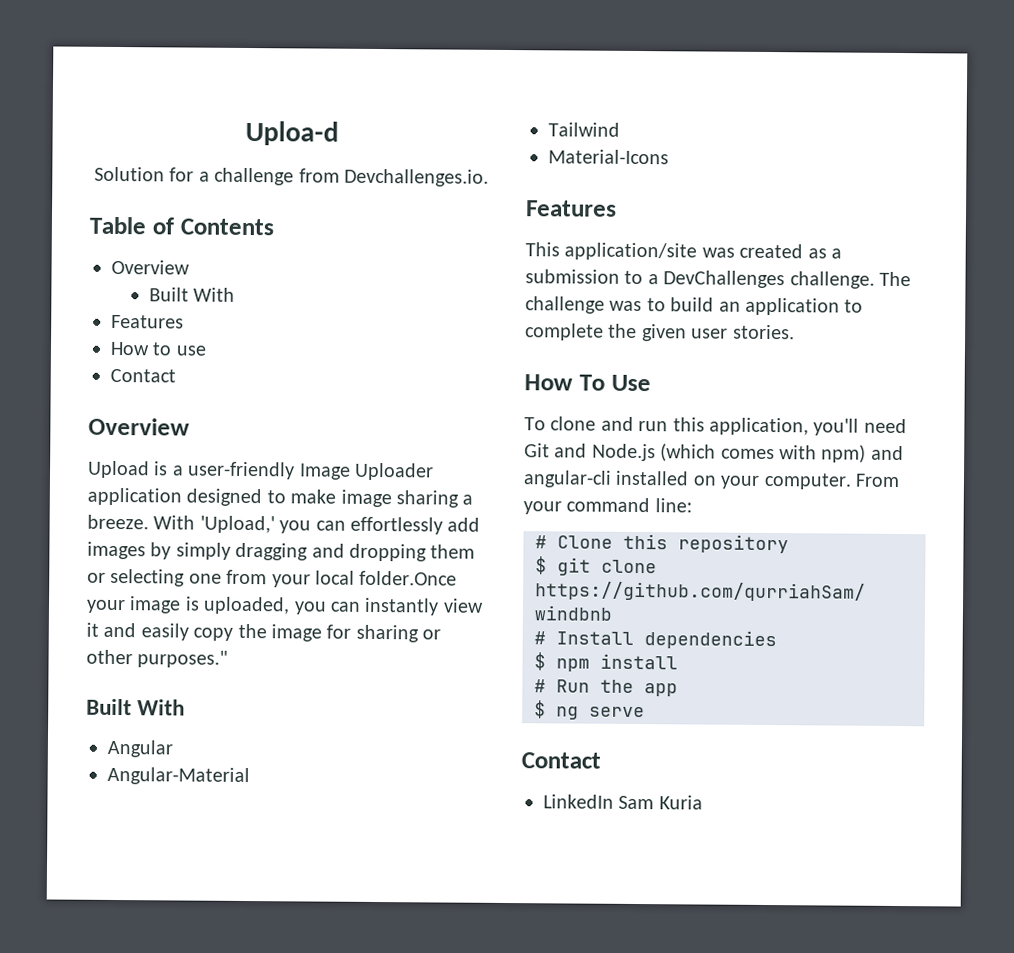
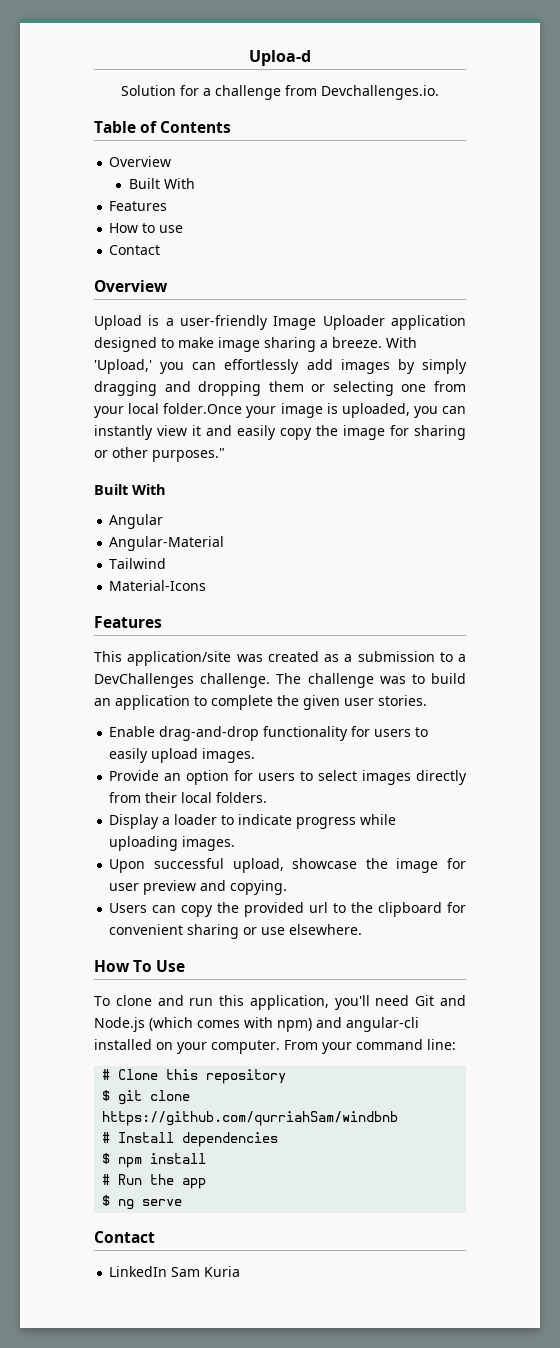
+ Enable drag-and-drop functionality for users to easily upload images.
+ Provide an option for users to select images directly from their local folders.
+ Display a loader to indicate progress while uploading images.
+ Upon successful upload, showcase the image for user preview and copying.
+ Users can copy the provided url to the clipboard for convenient sharing or use elsewhere.

